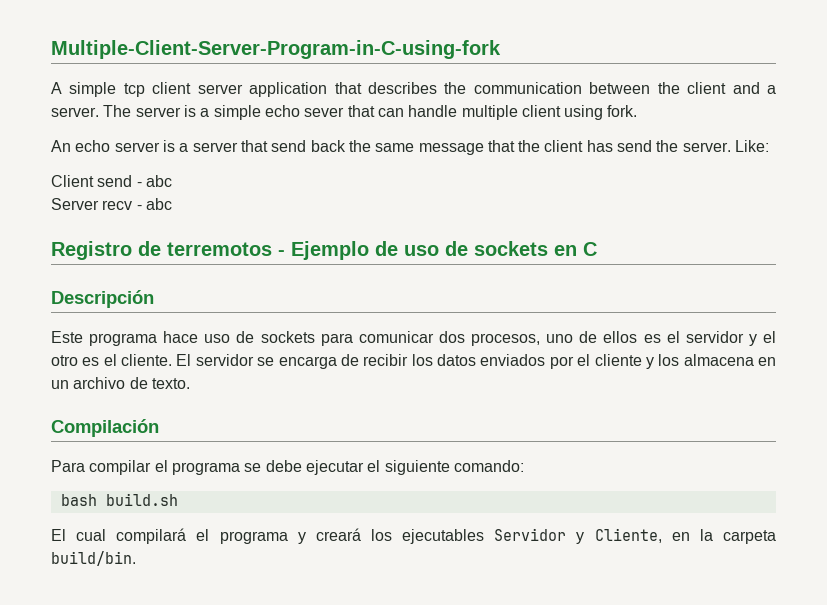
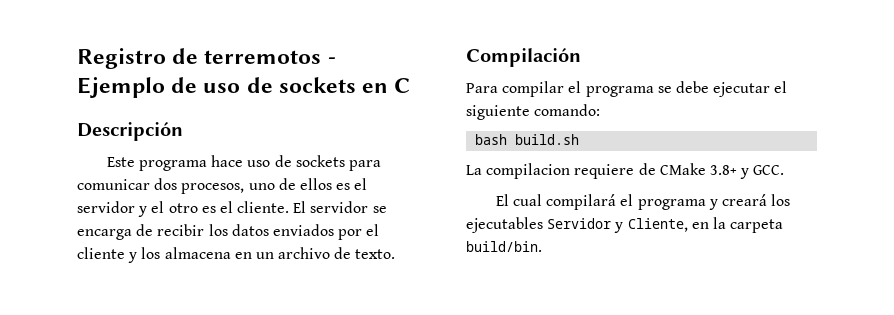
- Multiple-Client-Server-Program-in-C-using-fork
- A simple tcp client server application that describes the communication between the client and a server. The server is a simple echo sever that can handle multiple client using fork.
- An echo server is a server that send back the same message that the client has send the server. Like:
- Client send - abc
- Server recv - abc
+ La compilacion requiere de CMake 3.8+ y GCC.

